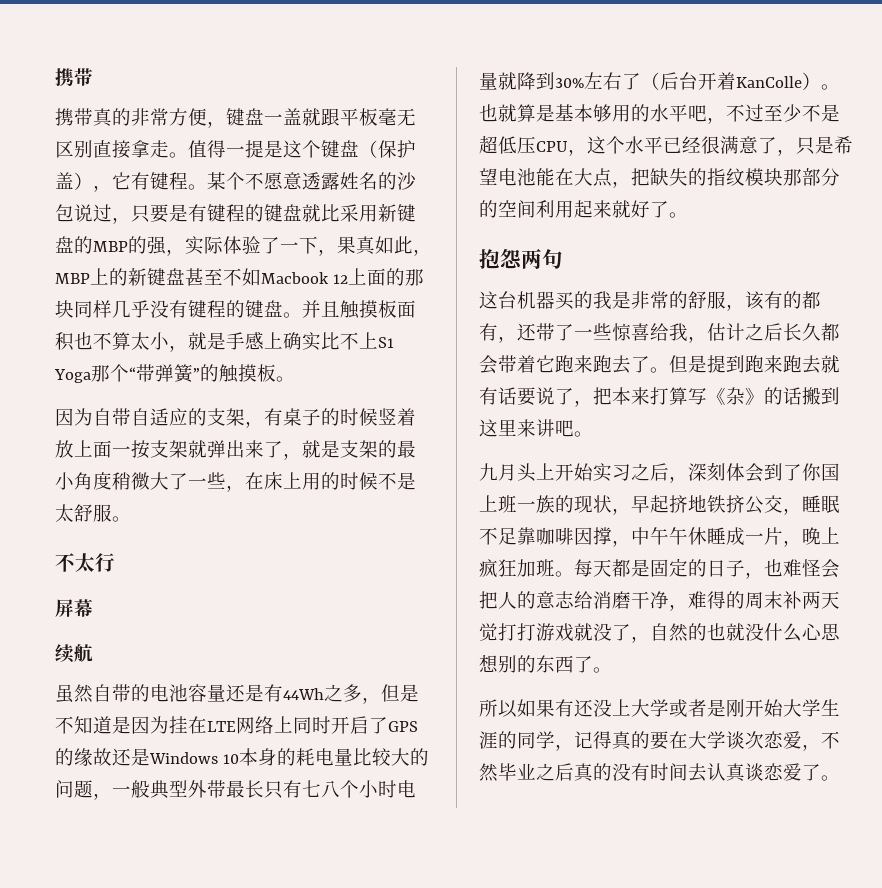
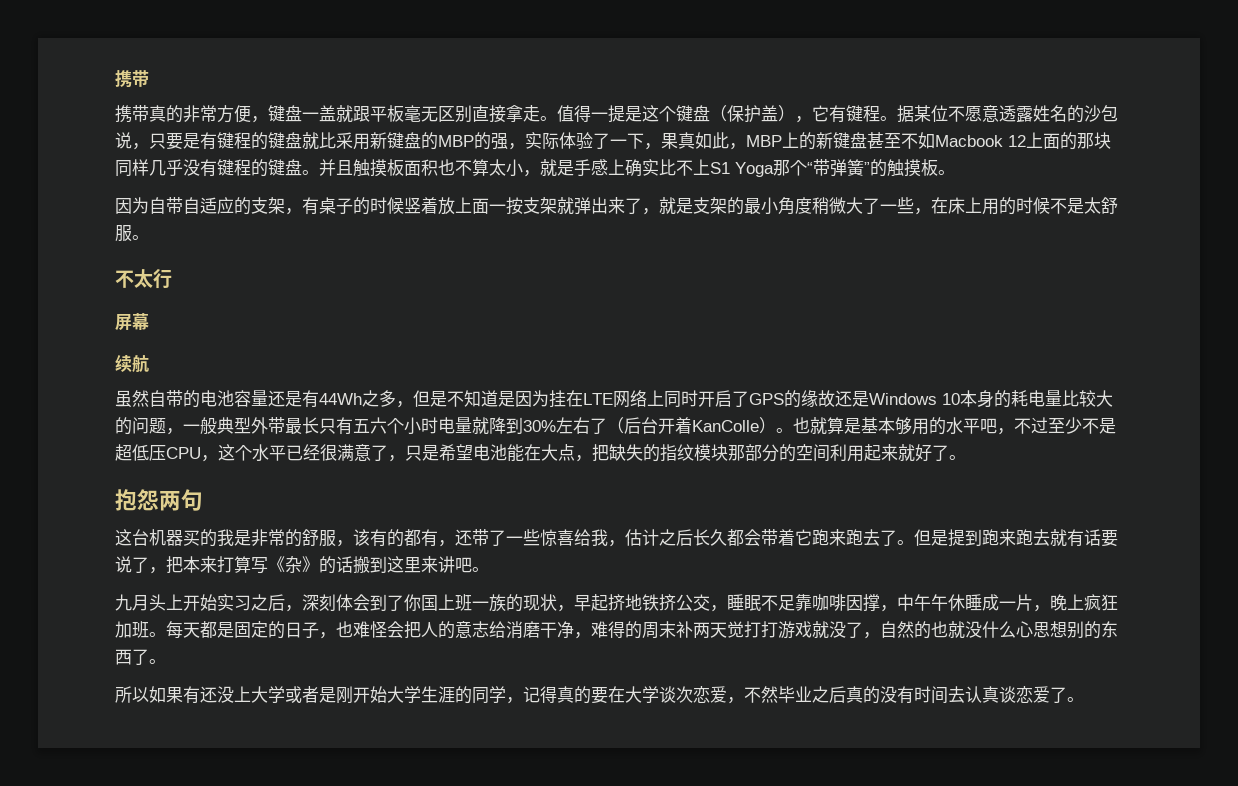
- 某个不愿意透露姓名的沙包说过，只要是有键程的键盘就比采用新键盘的MBP的强，实际体验了一下，果真如此，MBP上的新键盘甚至不如Macbook 12上面的那块同样几乎没有键程的键盘。
+ 据某位不愿意透露姓名的沙包说，只要是有键程的键盘就比采用新键盘的MBP的强，实际体验了一下，果真如此，MBP上的新键盘甚至不如Macbook 12上面的那块同样几乎没有键程的键盘。
- 虽然自带的电池容量还是有44Wh之多，但是不知道是因为挂在LTE网络上同时开启了GPS的缘故还是Windows 10本身的耗电量比较大的问题，一般典型外带最长只有七八个小时电量就降到30%左右了（后台开着KanColle）。
+ 虽然自带的电池容量还是有44Wh之多，但是不知道是因为挂在LTE网络上同时开启了GPS的缘故还是Windows 10本身的耗电量比较大的问题，一般典型外带最长只有五六个小时电量就降到30%左右了（后台开着KanColle）。

